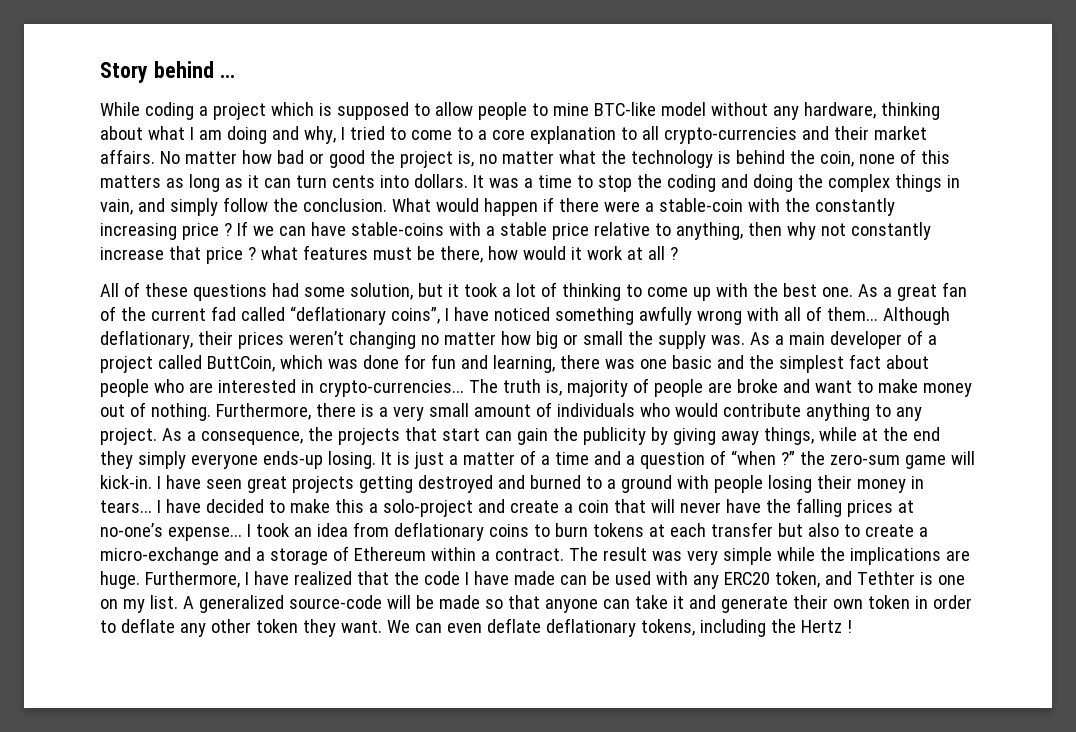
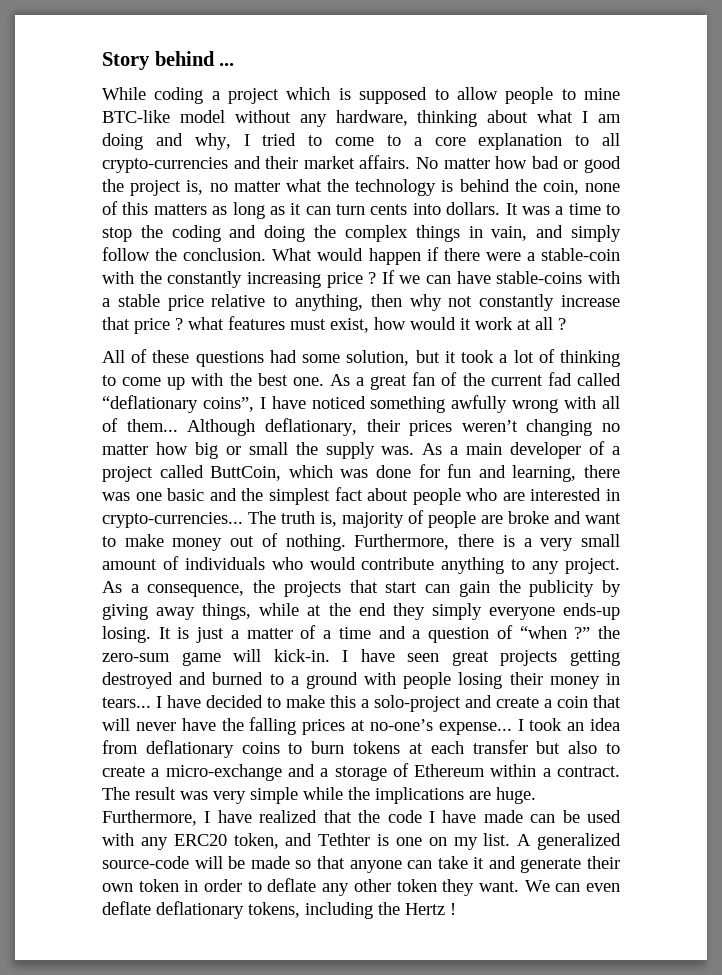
- If we can have stable-coins with a stable price relative to anything, then why not constantly increase that price ? what features must be there, how would it work at all ?
+ If we can have stable-coins with a stable price relative to anything, then why not constantly increase that price ? what features must exist, how would it work at all ?

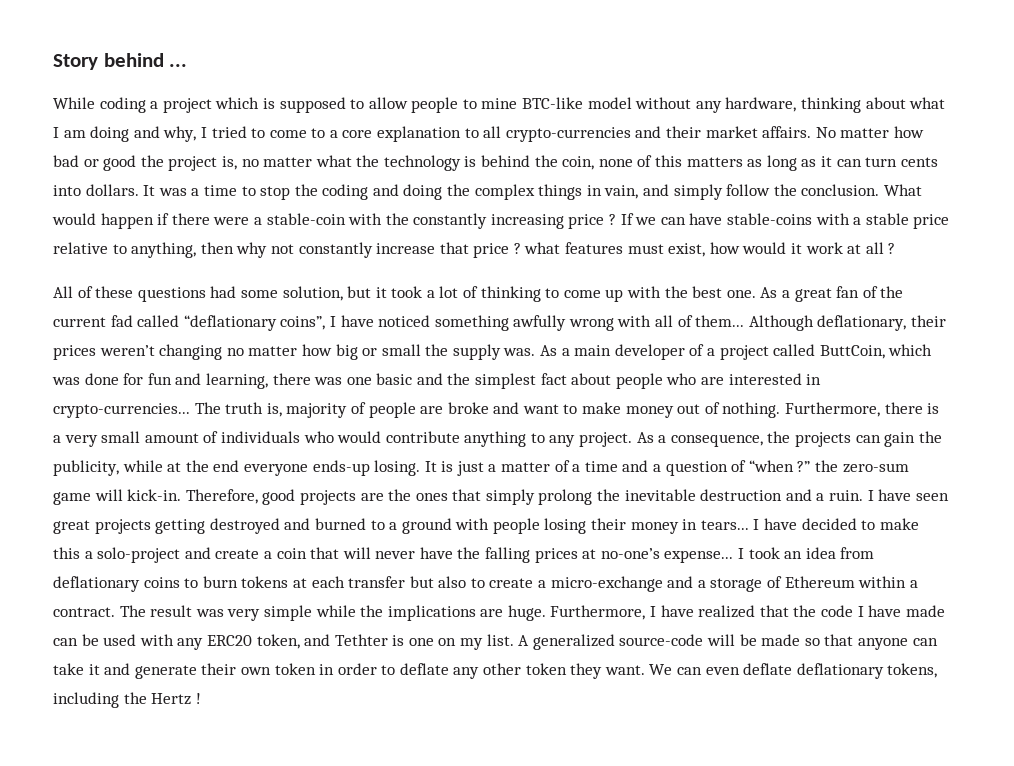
- As a consequence, the projects that start can gain the publicity by giving away things, while at the end they simply everyone ends-up losing.
+ As a consequence, the projects can gain the publicity, while at the end everyone ends-up losing.
+ Therefore, good projects are the ones that simply prolong the inevitable destruction and a ruin.

